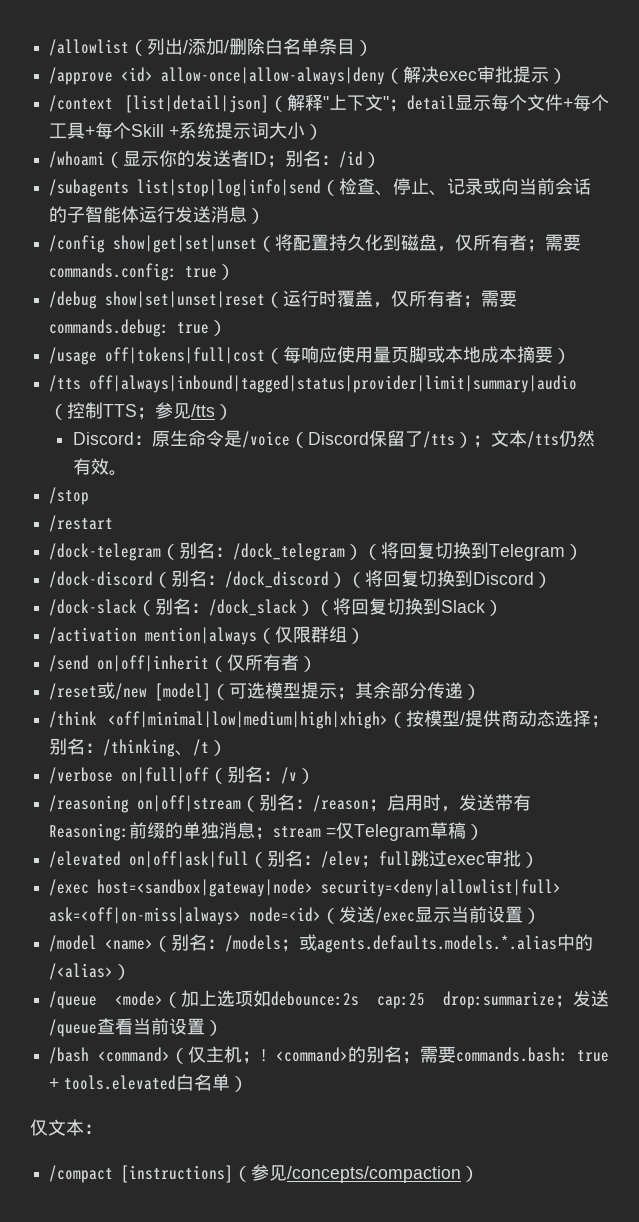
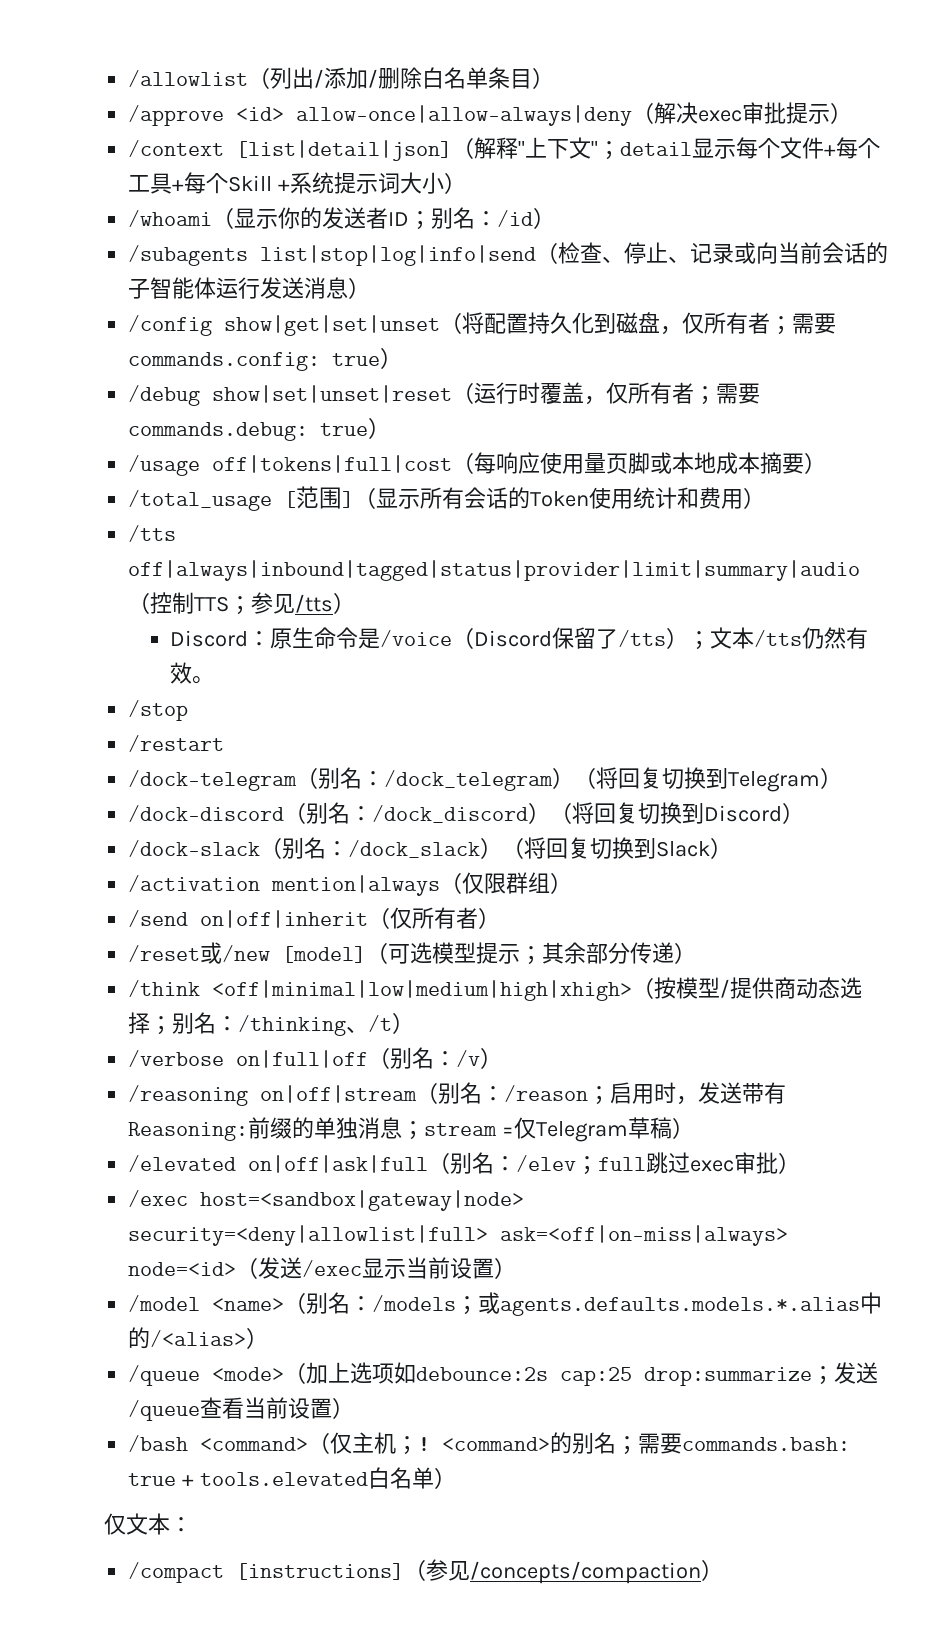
+ /total_usage [范围]（显示所有会话的Token使用统计和费用）

